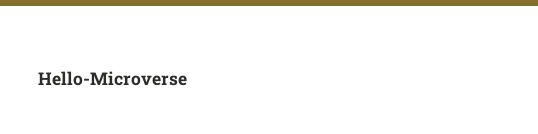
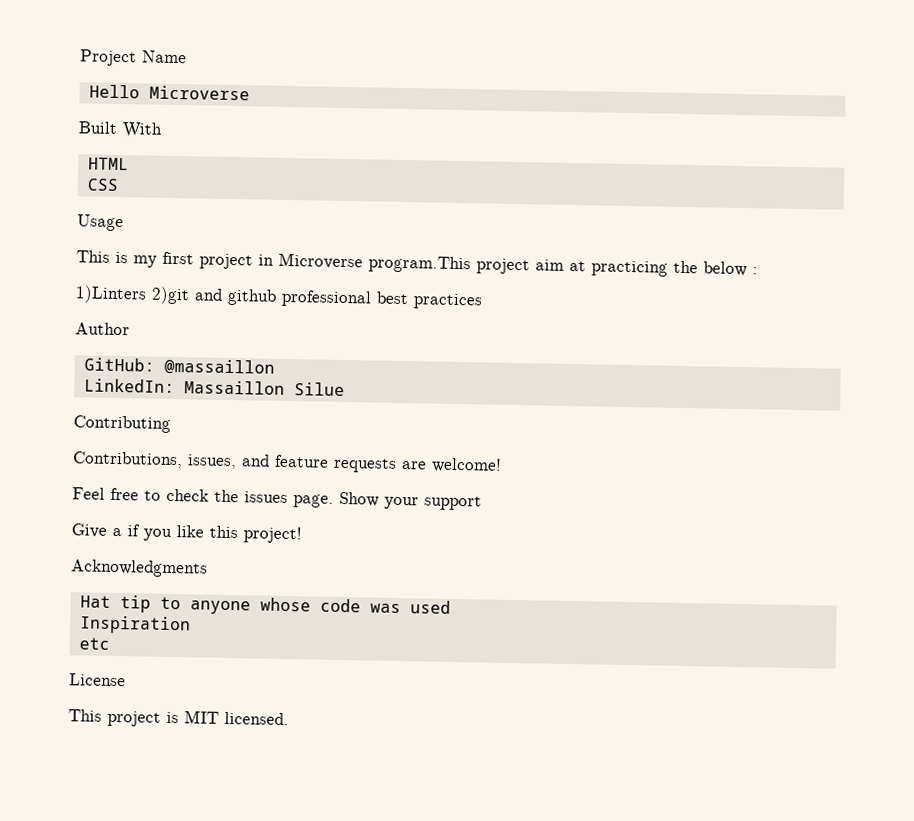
- Hello-Microverse
+ Project Name
+ Hello Microverse
+ Built With
+ HTML
+ CSS
+ Usage
+ This is my first project in Microverse program.This project aim at practicing the below :
+ 1)Linters 2)git and github professional best practices
+ Author
+ GitHub: @massaillon
+ LinkedIn: Massaillon Silue
+ Contributing
+ Contributions, issues, and feature requests are welcome!
+ Feel free to check the issues page. Show your support
+ Give a if you like this project!
+ Acknowledgments
+ Hat tip to anyone whose code was used
+ Inspiration
+ etc
+ License
+ This project is MIT licensed.

